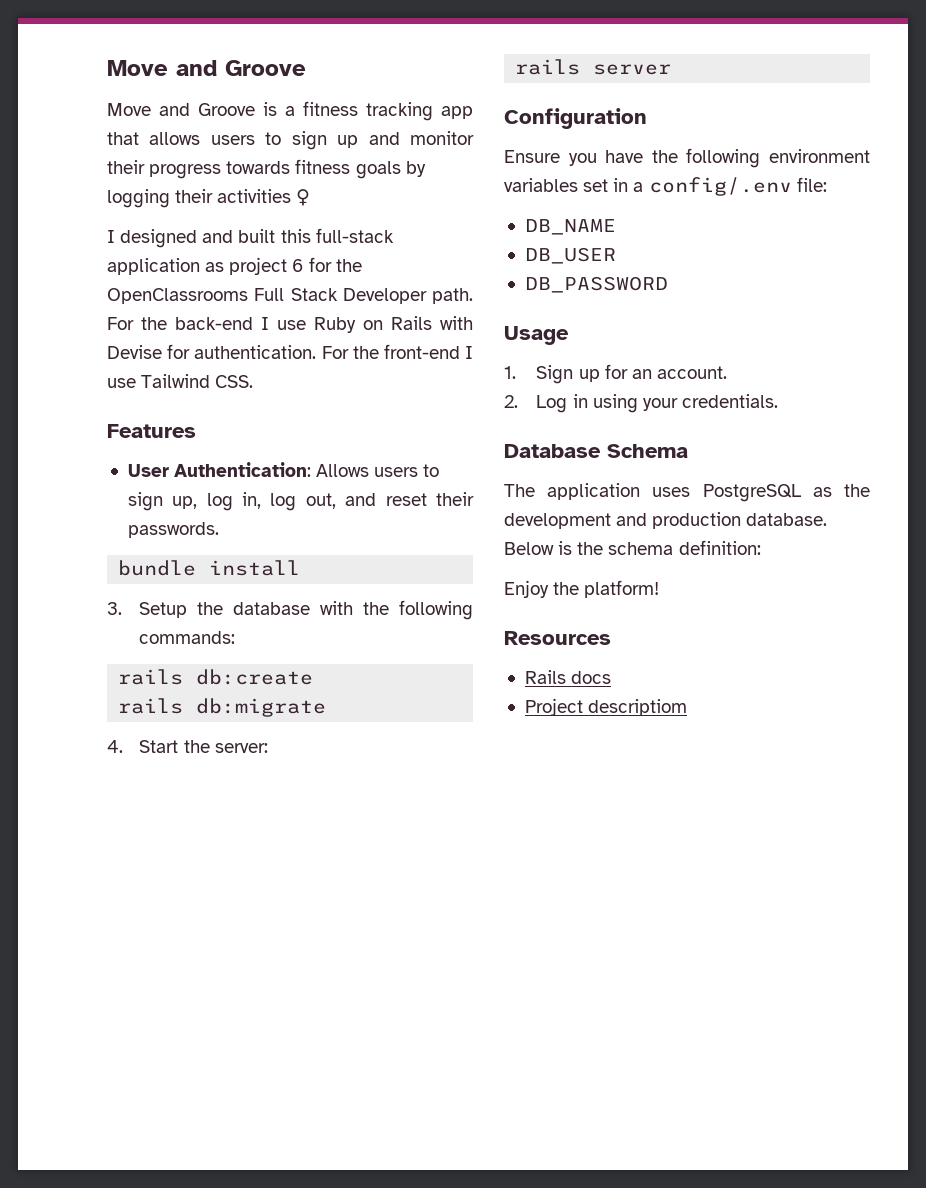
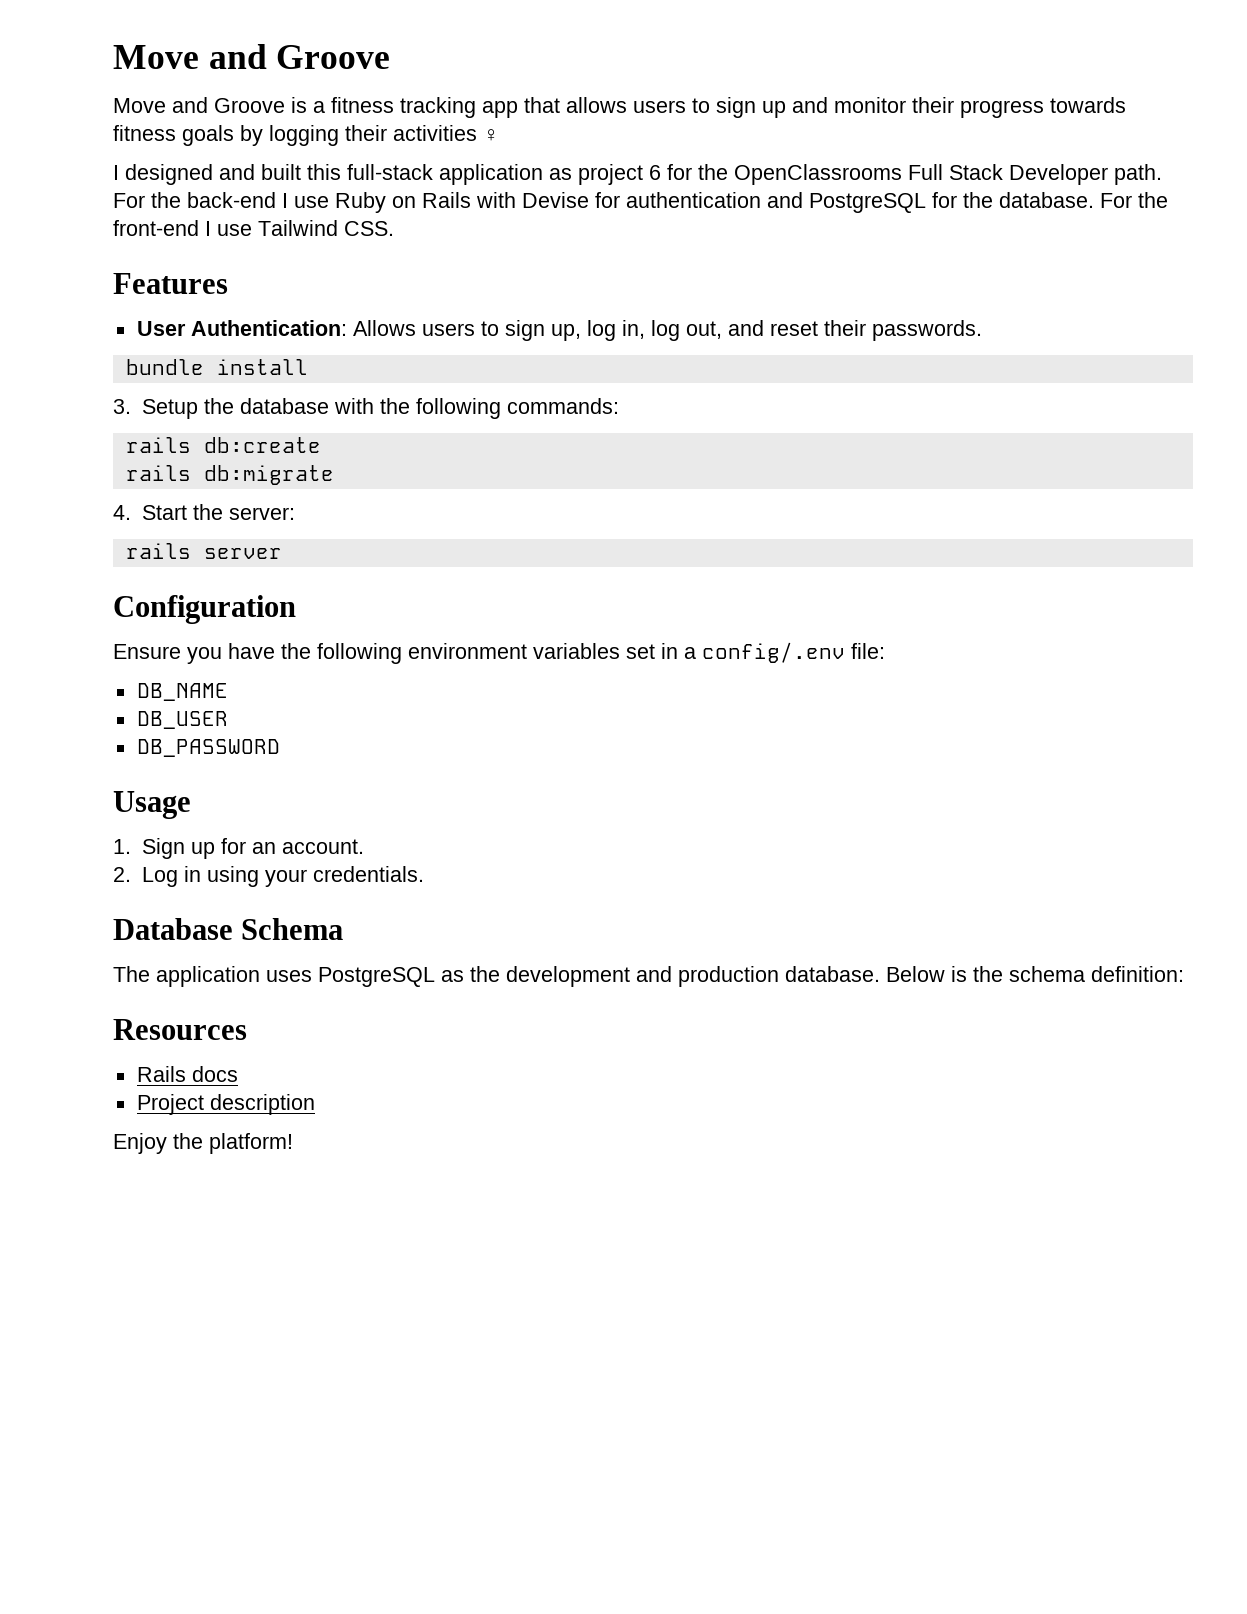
- For the back-end I use Ruby on Rails with Devise for authentication.
+ For the back-end I use Ruby on Rails with Devise for authentication and PostgreSQL for the database.
- Enjoy the platform!
- Project descriptiom
+ Project description
+ Enjoy the platform!

